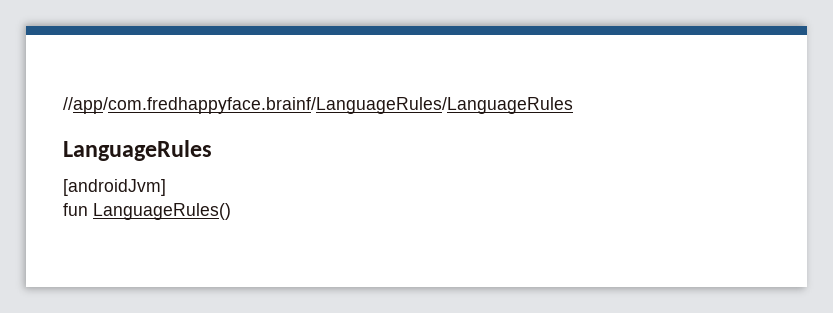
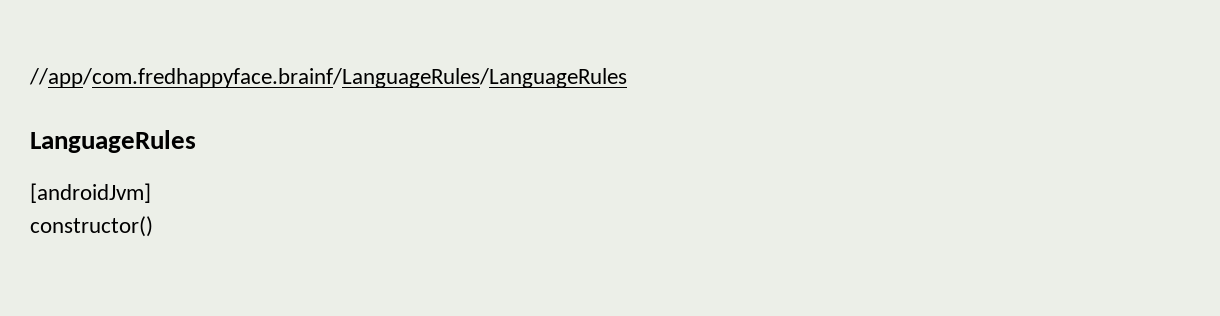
- fun LanguageRules()
+ constructor()

